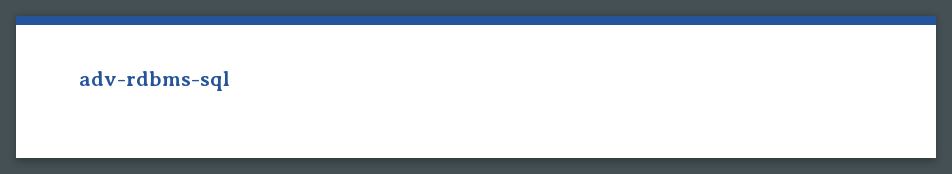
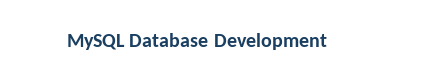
- adv-rdbms-sql
+ MySQL Database Development

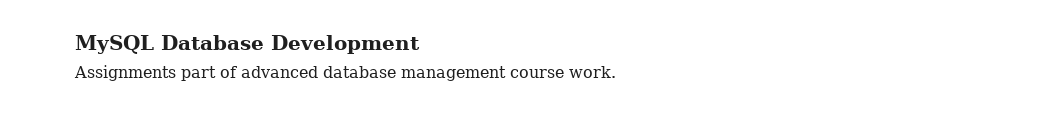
+ Assignments part of advanced database management course work.

